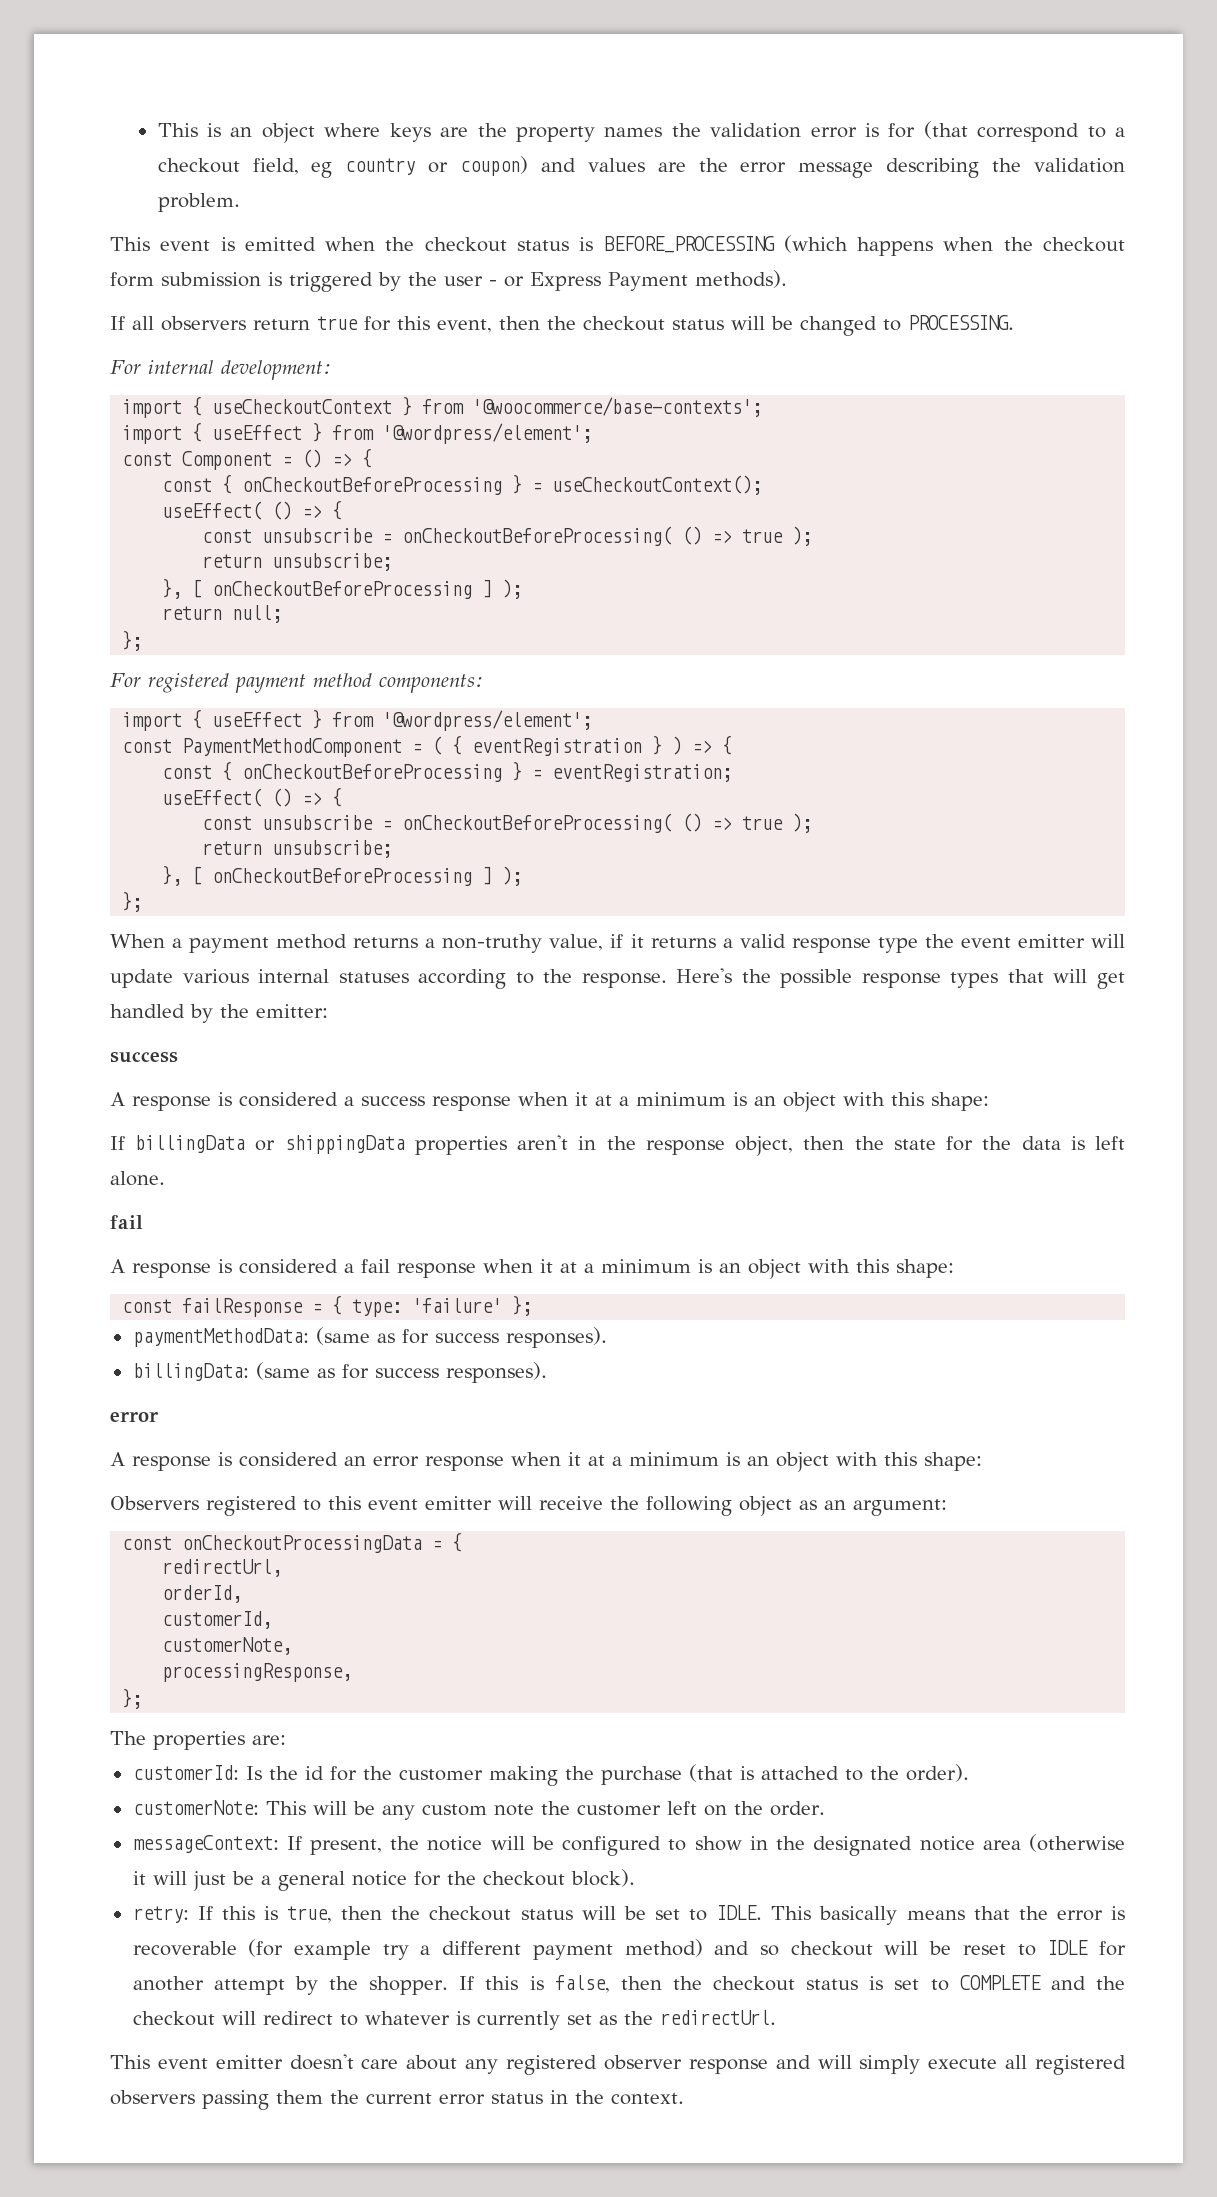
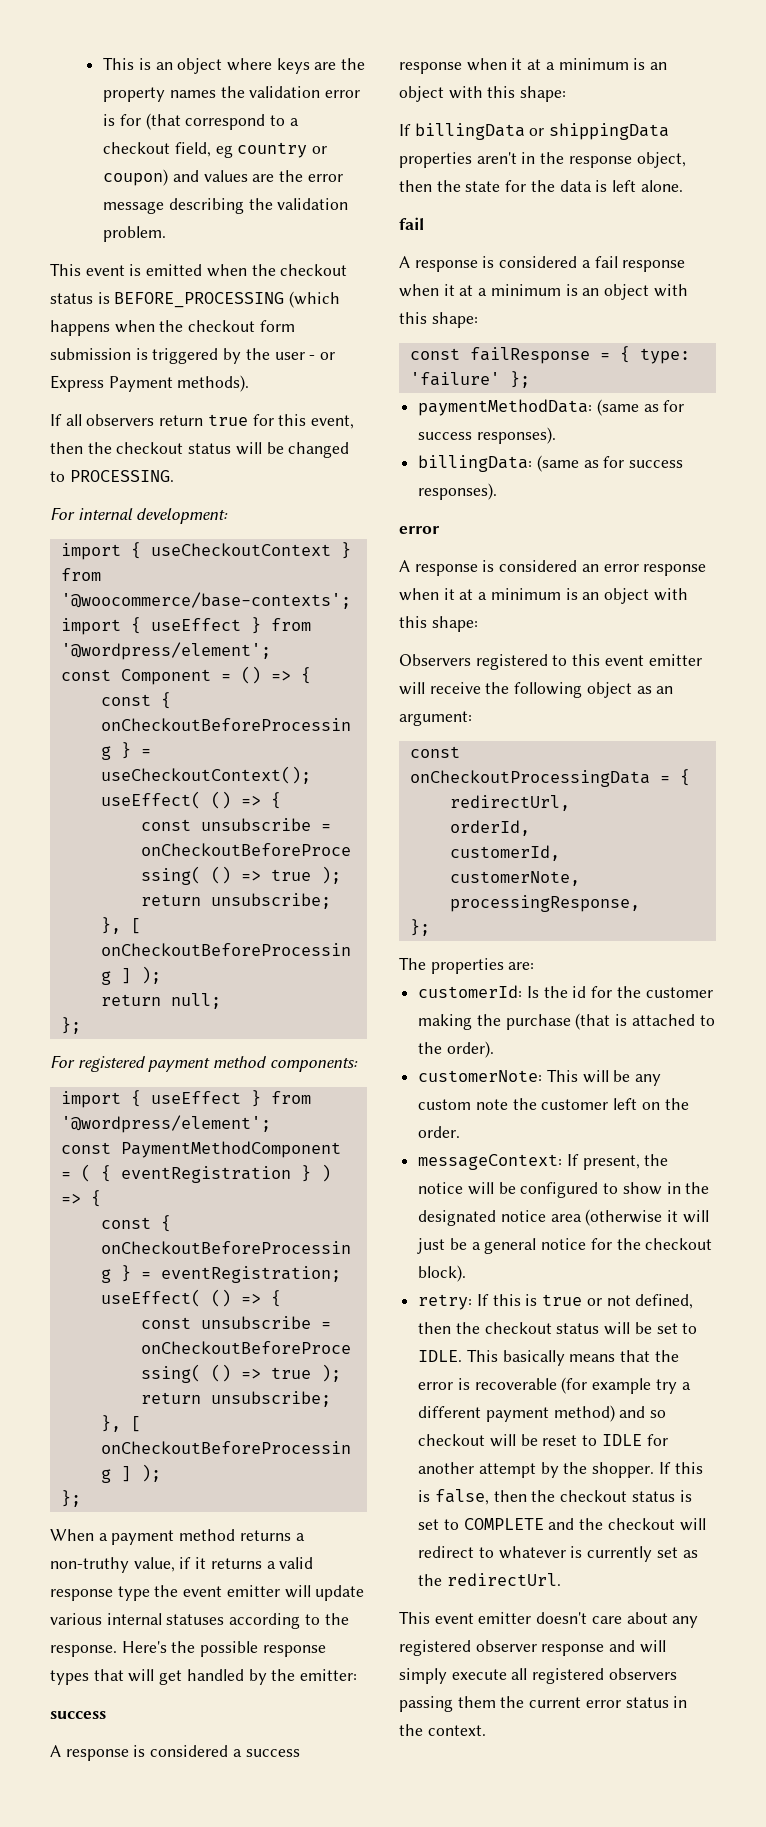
- retry: If this is true, then the checkout status will be set to IDLE.
+ retry: If this is true or not defined, then the checkout status will be set to IDLE.

